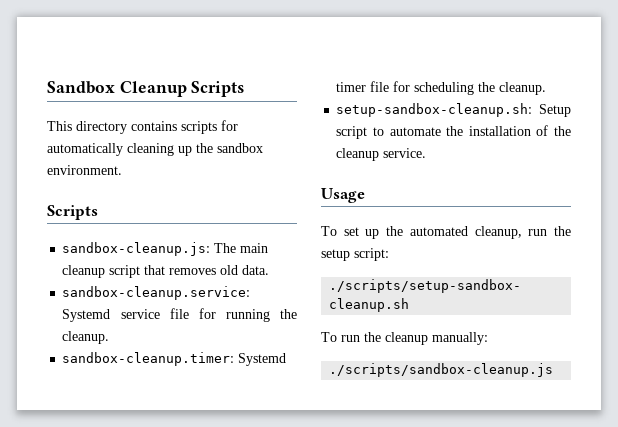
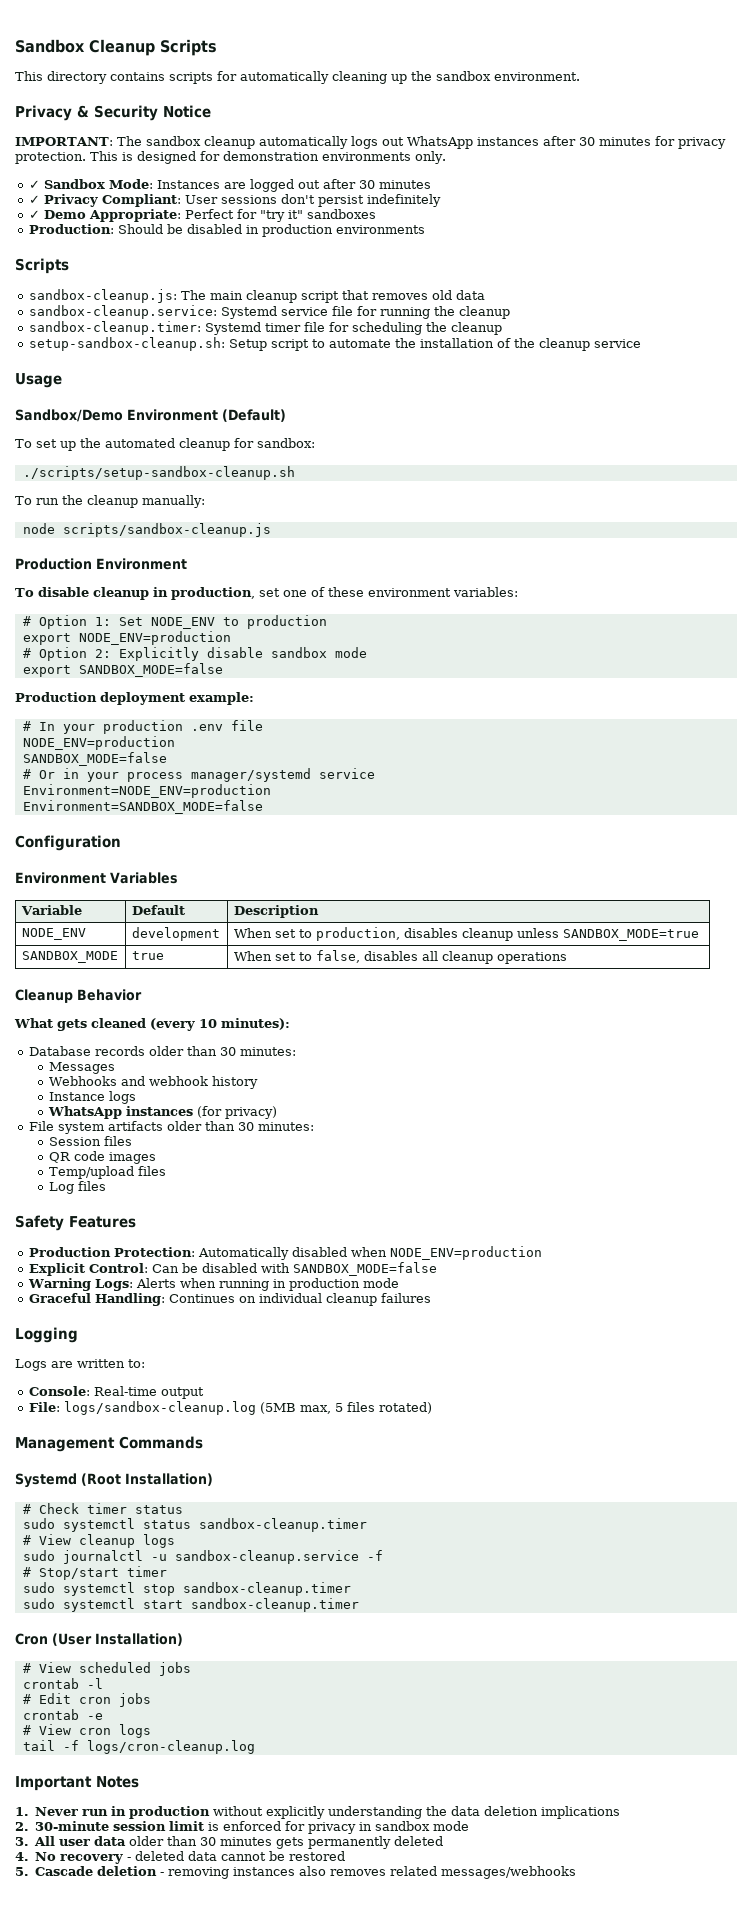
+ Privacy & Security Notice
+ IMPORTANT: The sandbox cleanup automatically logs out WhatsApp instances after 30 minutes for privacy protection. This is designed for demonstration environments only.
+ ✓ Sandbox Mode: Instances are logged out after 30 minutes
+ ✓ Privacy Compliant: User sessions don't persist indefinitely
+ ✓ Demo Appropriate: Perfect for "try it" sandboxes
+ Production: Should be disabled in production environments
- sandbox-cleanup.js: The main cleanup script that removes old data.
+ sandbox-cleanup.js: The main cleanup script that removes old data
- sandbox-cleanup.service: Systemd service file for running the cleanup.
+ sandbox-cleanup.service: Systemd service file for running the cleanup
- sandbox-cleanup.timer: Systemd timer file for scheduling the cleanup.
+ sandbox-cleanup.timer: Systemd timer file for scheduling the cleanup
- setup-sandbox-cleanup.sh: Setup script to automate the installation of the cleanup service.
+ setup-sandbox-cleanup.sh: Setup script to automate the installation of the cleanup service
+ Sandbox/Demo Environment (Default)
- To set up the automated cleanup, run the setup script:
+ To set up the automated cleanup for sandbox:
- ./scripts/sandbox-cleanup.js
+ node scripts/sandbox-cleanup.js
+ Production Environment
+ To disable cleanup in production, set one of these environment variables:
+ # Option 1: Set NODE_ENV to production
+ export NODE_ENV=production
+ # Option 2: Explicitly disable sandbox mode
+ export SANDBOX_MODE=false
+ Production deployment example:
+ # In your production .env file
+ NODE_ENV=production
+ SANDBOX_MODE=false
+ # Or in your process manager/systemd service
+ Environment=NODE_ENV=production
+ Environment=SANDBOX_MODE=false
+ Configuration
+ Environment Variables
+ Variable | Default | Description
+ NODE_ENV | development | When set to production, disables cleanup unless SANDBOX_MODE=true
+ SANDBOX_MODE | true | When set to false, disables all cleanup operations
+ Cleanup Behavior
+ What gets cleaned (every 10 minutes):
+ Database records older than 30 minutes:
+ Messages
+ Webhooks and webhook history
+ Instance logs
+ WhatsApp instances (for privacy)
+ File system artifacts older than 30 minutes:
+ Session files
+ QR code images
+ Temp/upload files
+ Log files
+ Safety Features
+ Production Protection: Automatically disabled when NODE_ENV=production
+ Explicit Control: Can be disabled with SANDBOX_MODE=false
+ Warning Logs: Alerts when running in production mode
+ Graceful Handling: Continues on individual cleanup failures
+ Logging
+ Logs are written to:
+ Console: Real-time output
+ File: logs/sandbox-cleanup.log (5MB max, 5 files rotated)
+ Management Commands
+ Systemd (Root Installation)
+ # Check timer status
+ sudo systemctl status sandbox-cleanup.timer
+ # View cleanup logs
+ sudo journalctl -u sandbox-cleanup.service -f
+ # Stop/start timer
+ sudo systemctl stop sandbox-cleanup.timer
+ sudo systemctl start sandbox-cleanup.timer
+ Cron (User Installation)
+ # View scheduled jobs
+ crontab -l
+ # Edit cron jobs
+ crontab -e
+ # View cron logs
+ tail -f logs/cron-cleanup.log
+ Important Notes
+ 1. Never run in production without explicitly understanding the data deletion implications
+ 2. 30-minute session limit is enforced for privacy in sandbox mode
+ 3. All user data older than 30 minutes gets permanently deleted
+ 4. No recovery - deleted data cannot be restored
+ 5. Cascade deletion - removing instances also removes related messages/webhooks

